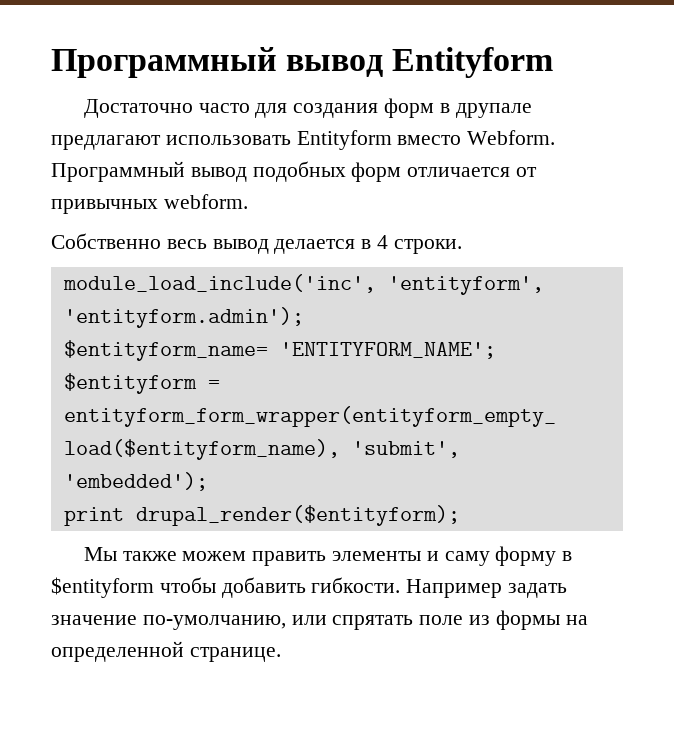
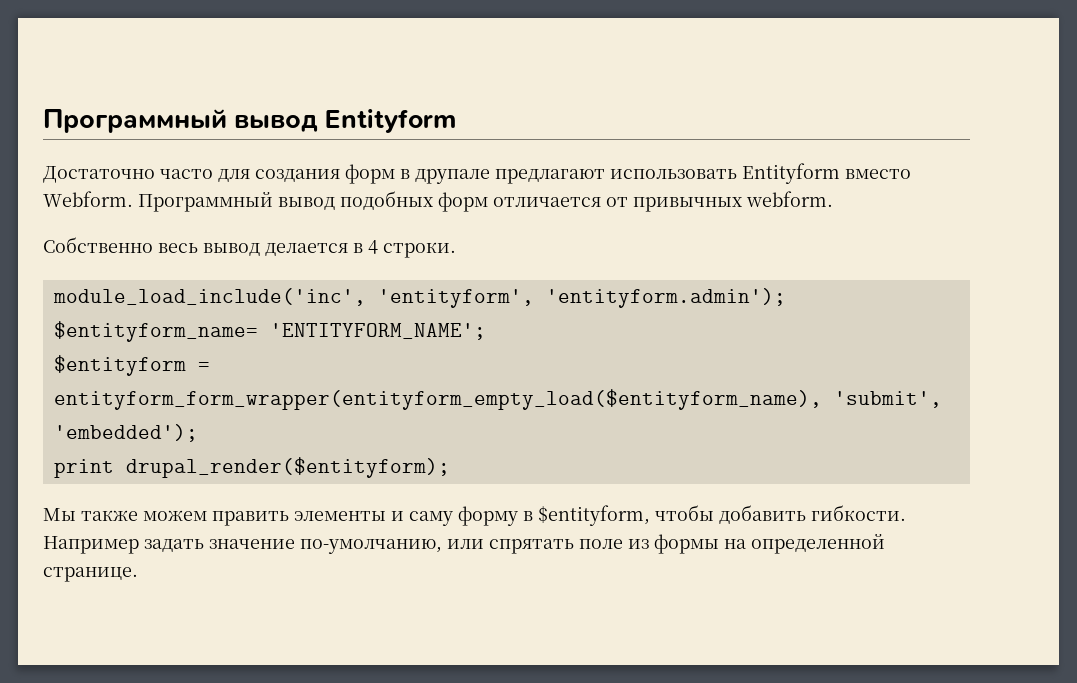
- Мы также можем править элементы и саму форму в $entityform чтобы добавить гибкости.
+ Мы также можем править элементы и саму форму в $entityform, чтобы добавить гибкости.

